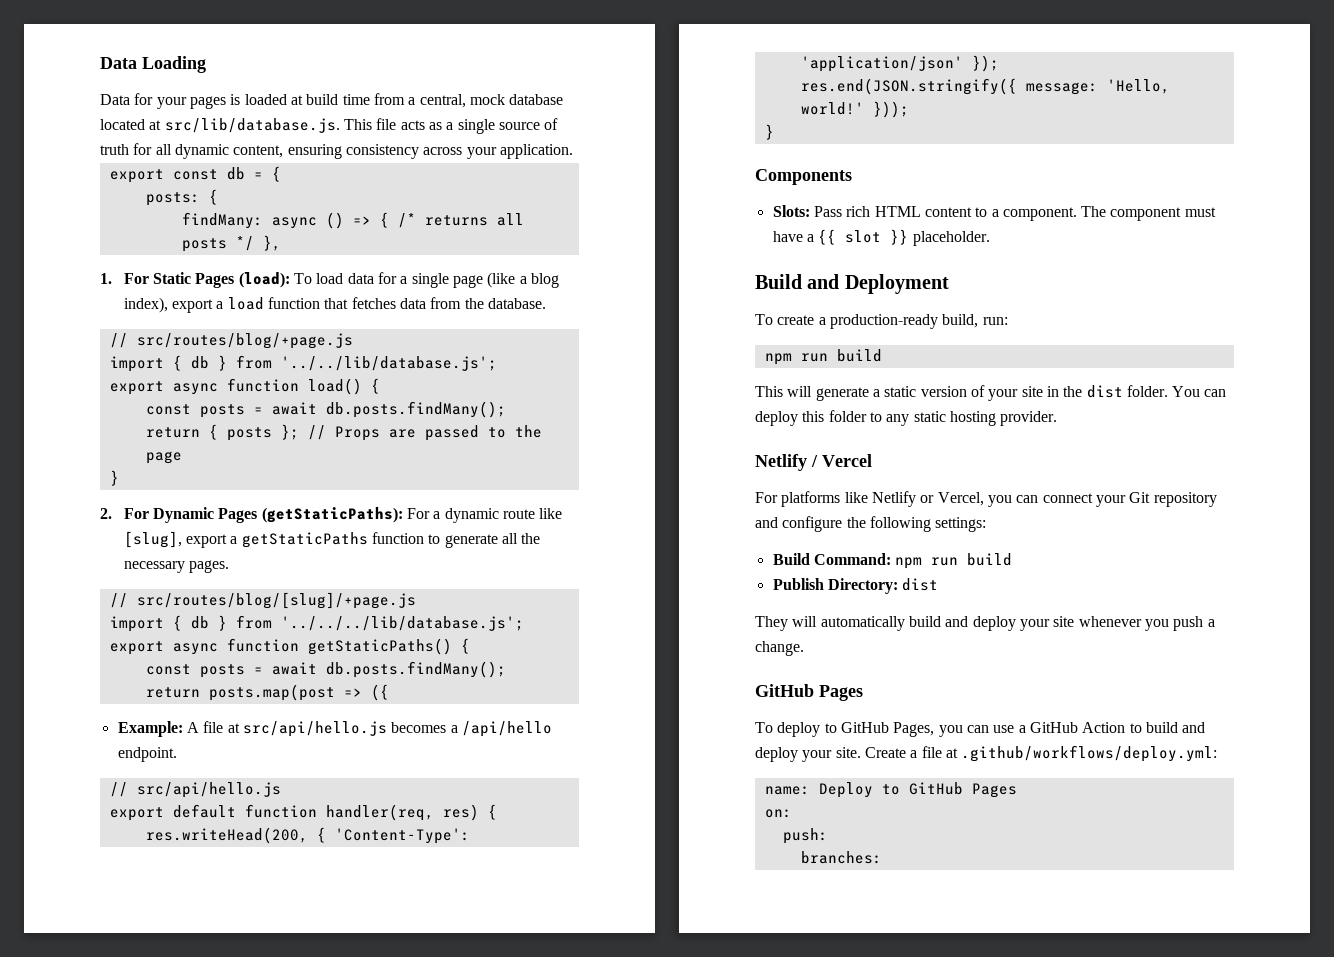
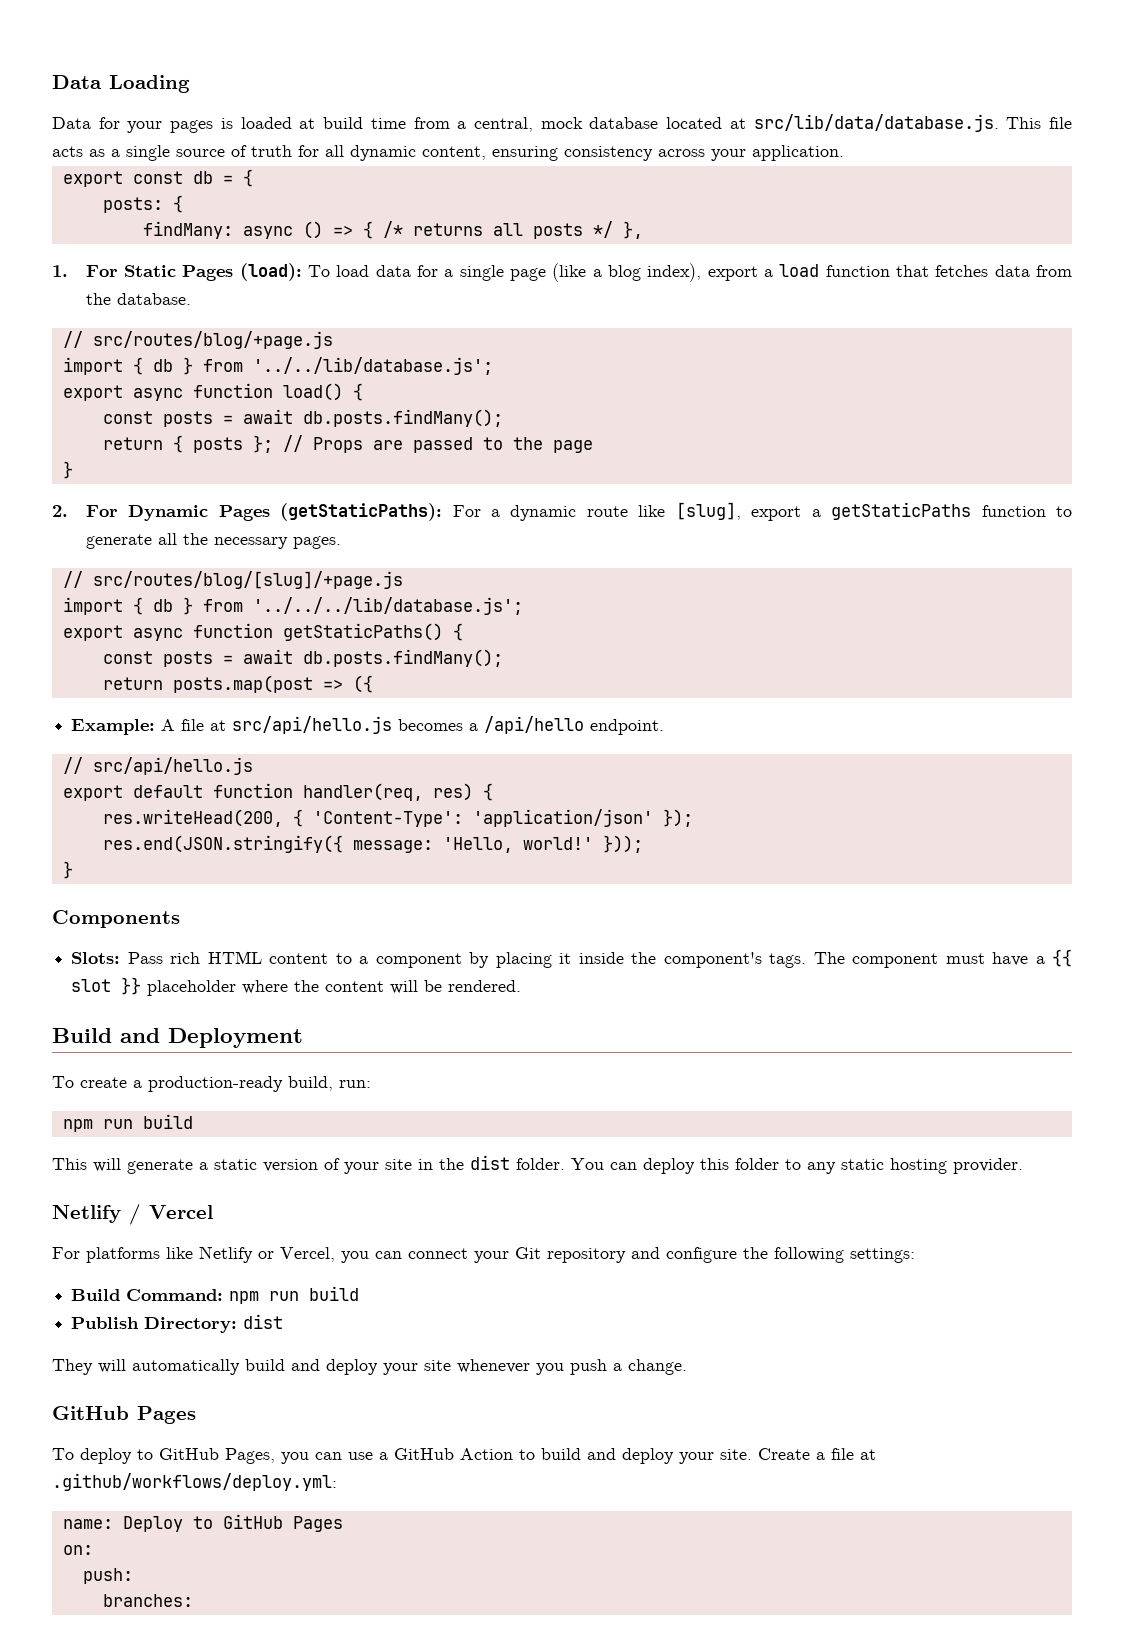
- Data for your pages is loaded at build time from a central, mock database located at src/lib/database.js. This file acts as a single source of truth for all dynamic content, ensuring consistency across your application.
+ Data for your pages is loaded at build time from a central, mock database located at src/lib/data/database.js. This file acts as a single source of truth for all dynamic content, ensuring consistency across your application.
- Slots: Pass rich HTML content to a component.
+ Slots: Pass rich HTML content to a component by placing it inside the component's tags.
- The component must have a {{ slot }} placeholder.
+ The component must have a {{ slot }} placeholder where the content will be rendered.

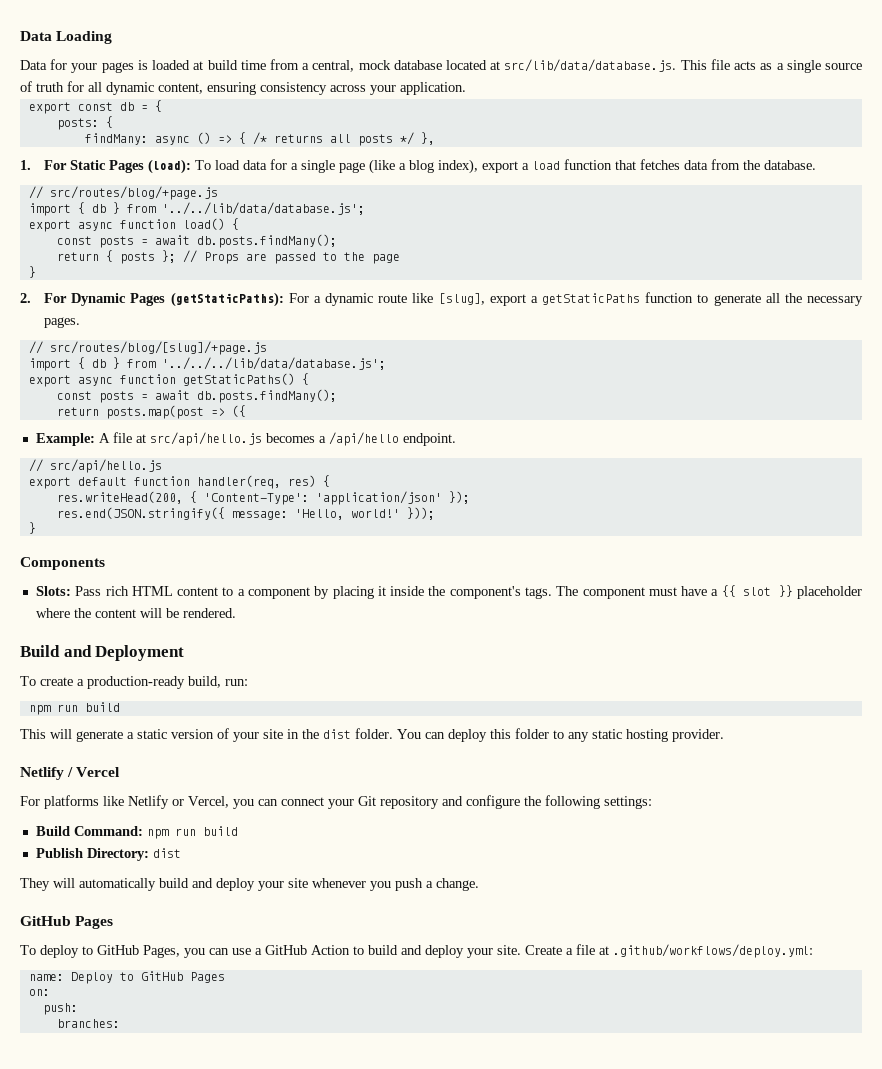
- import { db } from '../../lib/database.js';
+ import { db } from '../../lib/data/database.js';
- import { db } from '../../../lib/database.js';
+ import { db } from '../../../lib/data/database.js';

